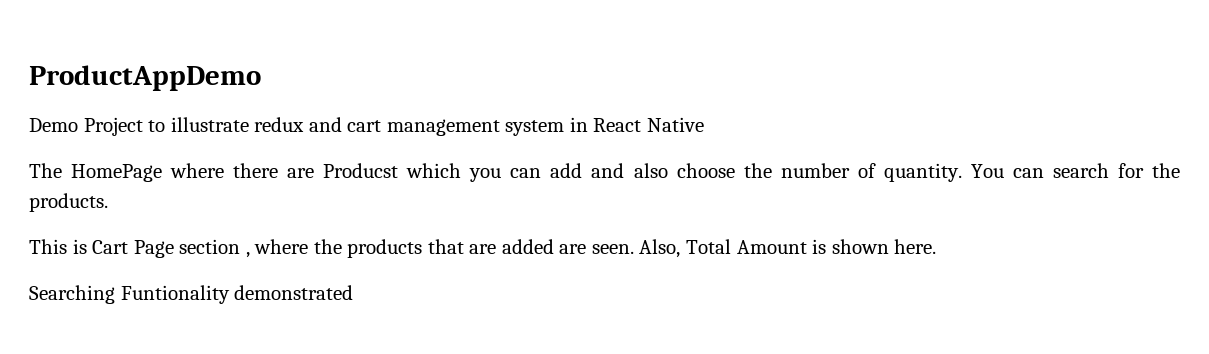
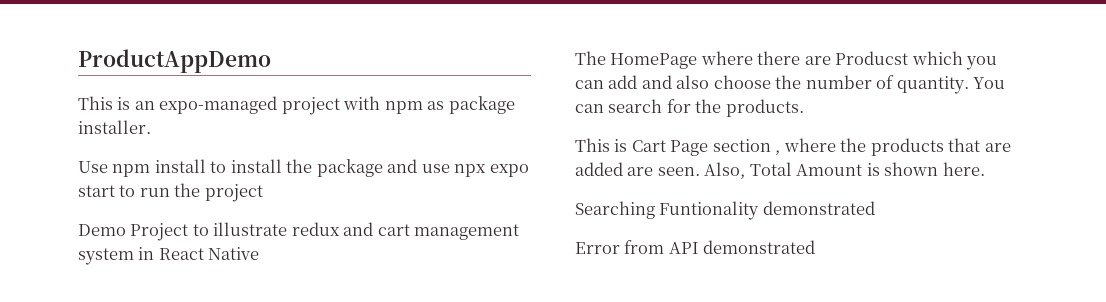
+ This is an expo-managed project with npm as package installer.
+ Use npm install to install the package and use npx expo start to run the project
+ Error from API demonstrated

